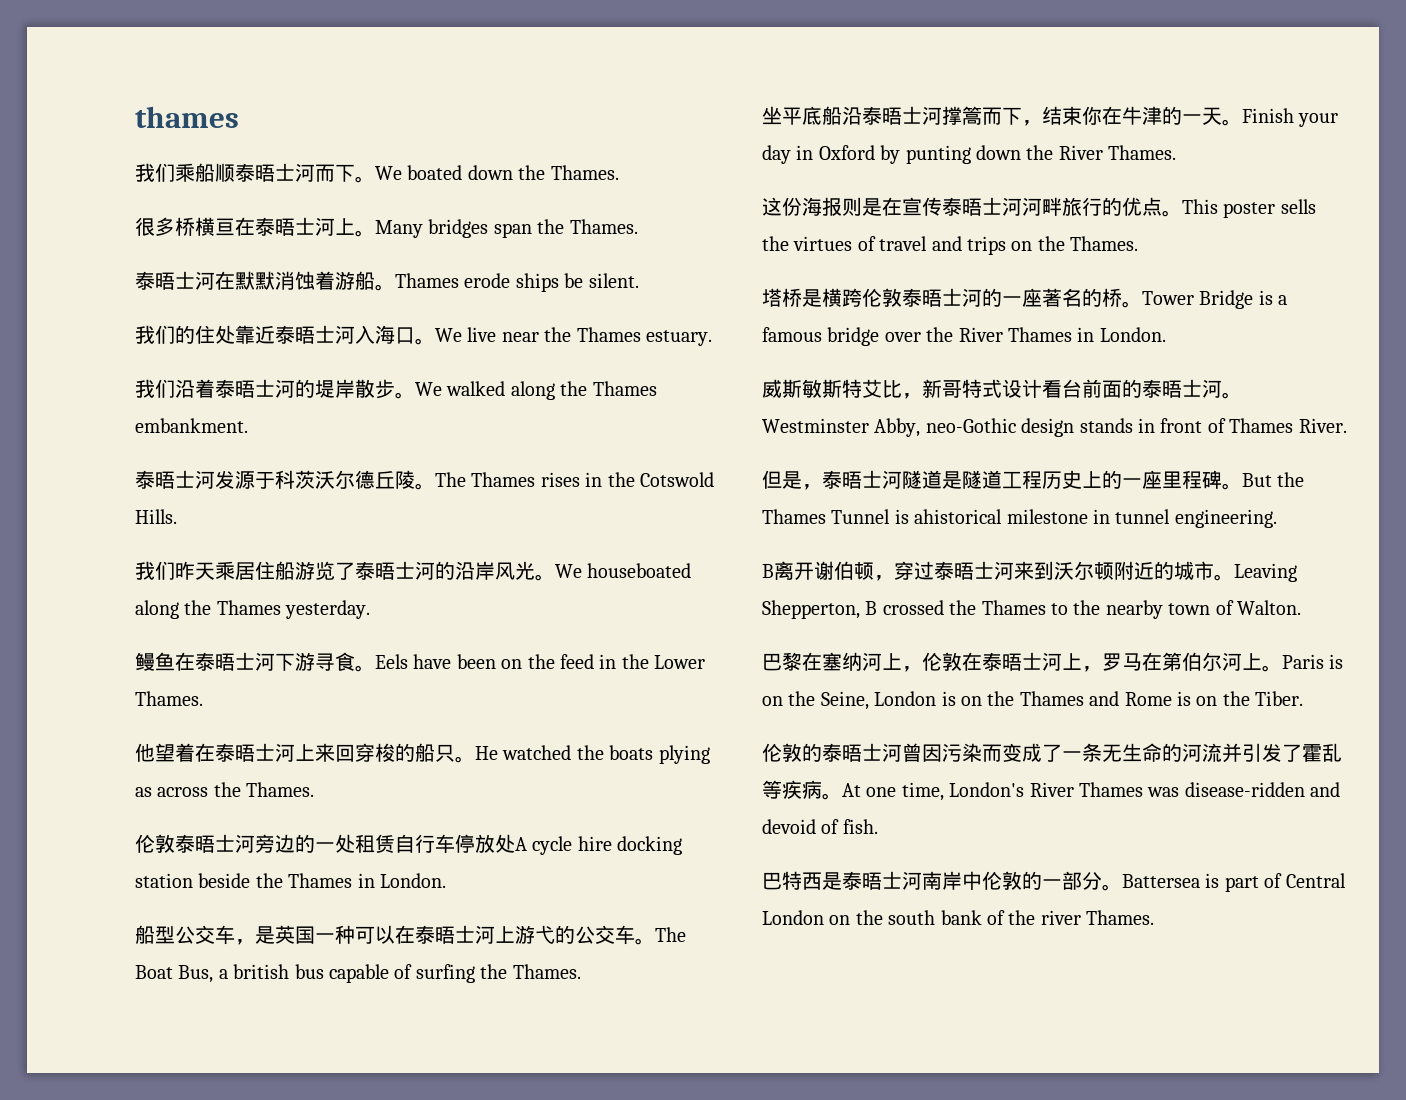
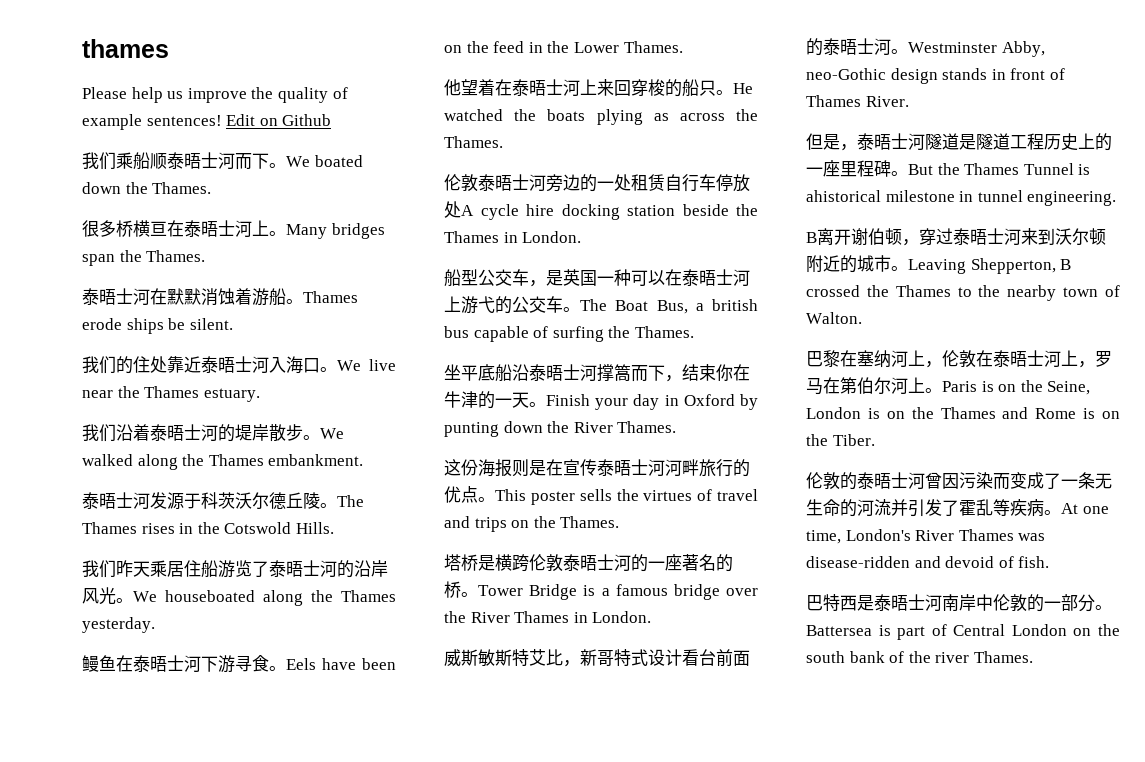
+ Please help us improve the quality of example sentences! Edit on Github

